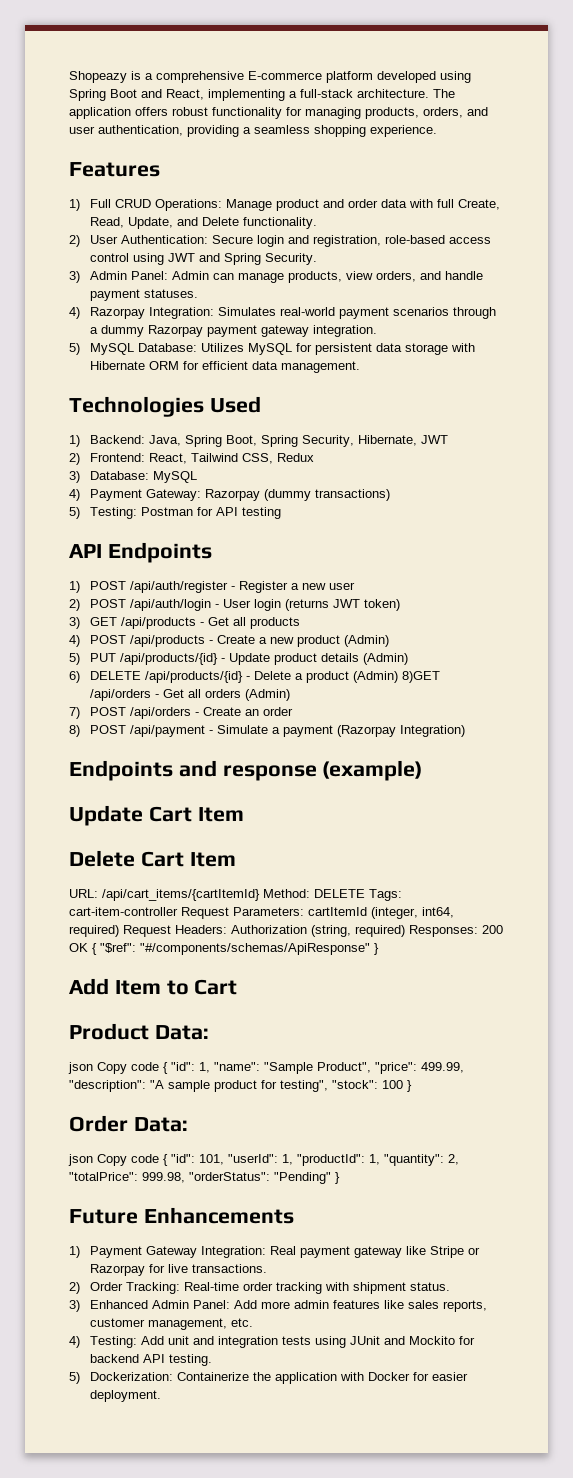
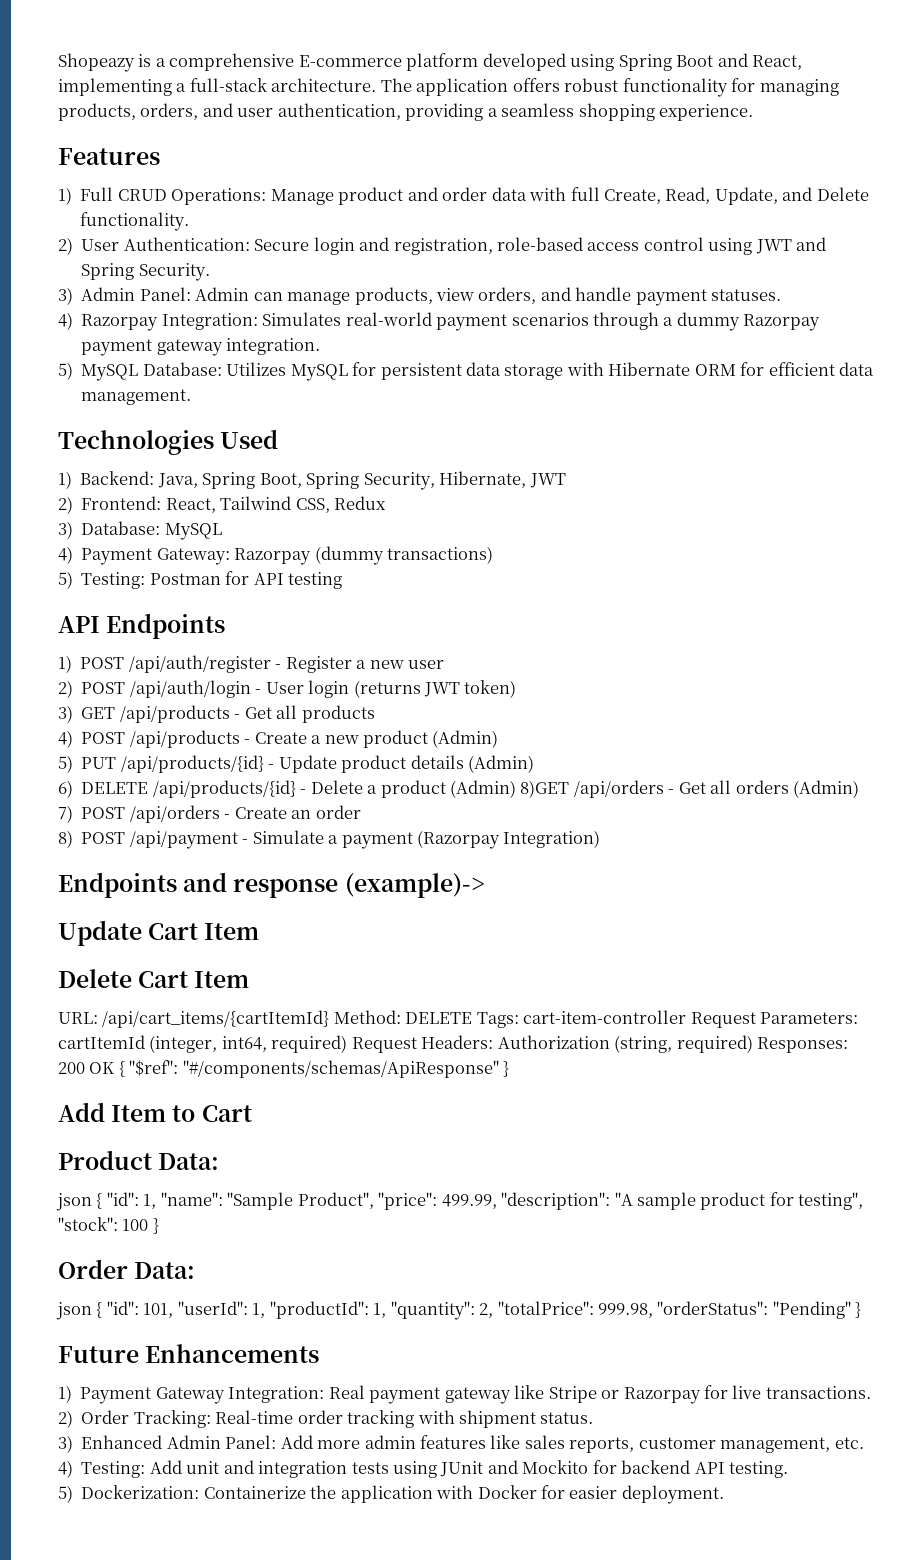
- Endpoints and response (example)
+ Endpoints and response (example)->
- json Copy code { "id": 1, "name": "Sample Product", "price": 499.99, "description": "A sample product for testing", "stock": 100 }
+ json { "id": 1, "name": "Sample Product", "price": 499.99, "description": "A sample product for testing", "stock": 100 }
- json Copy code { "id": 101, "userId": 1, "productId": 1, "quantity": 2, "totalPrice": 999.98, "orderStatus": "Pending" }
+ json { "id": 101, "userId": 1, "productId": 1, "quantity": 2, "totalPrice": 999.98, "orderStatus": "Pending" }

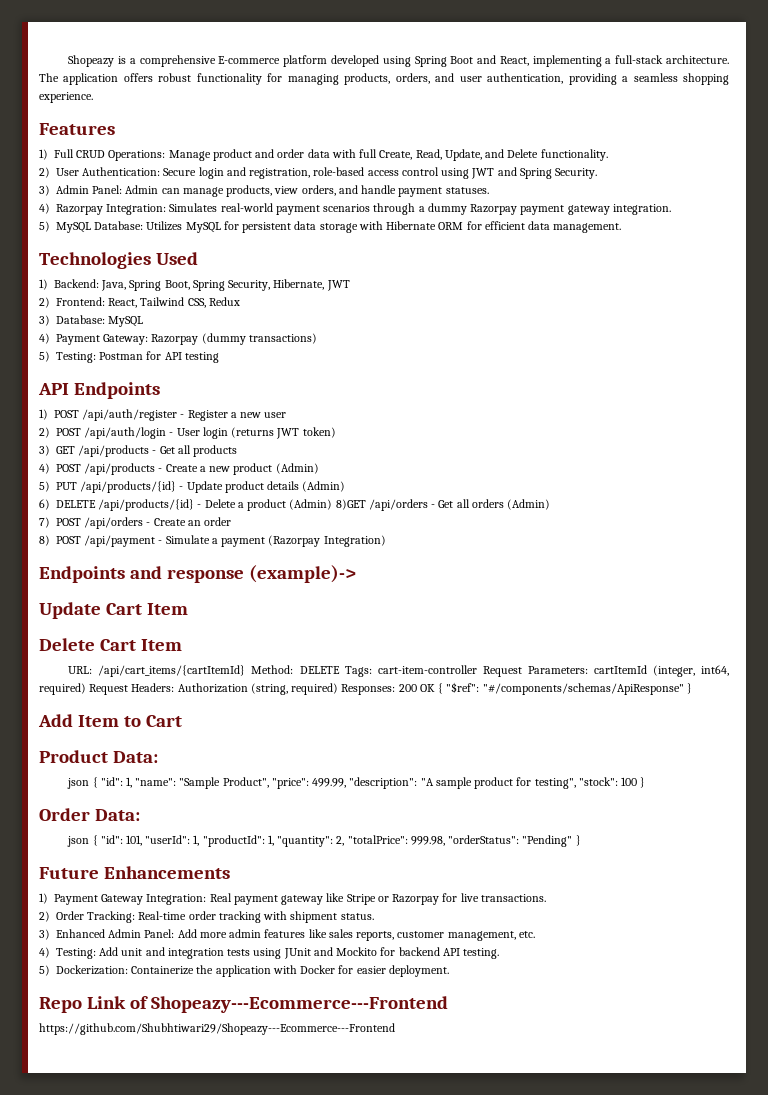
+ Repo Link of Shopeazy---Ecommerce---Frontend
+ https://github.com/Shubhtiwari29/Shopeazy---Ecommerce---Frontend

